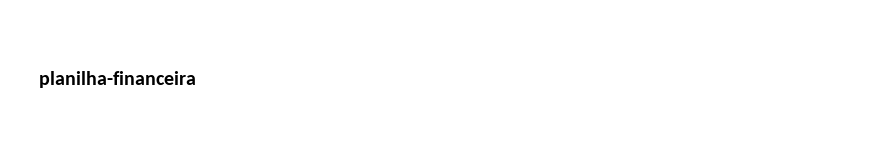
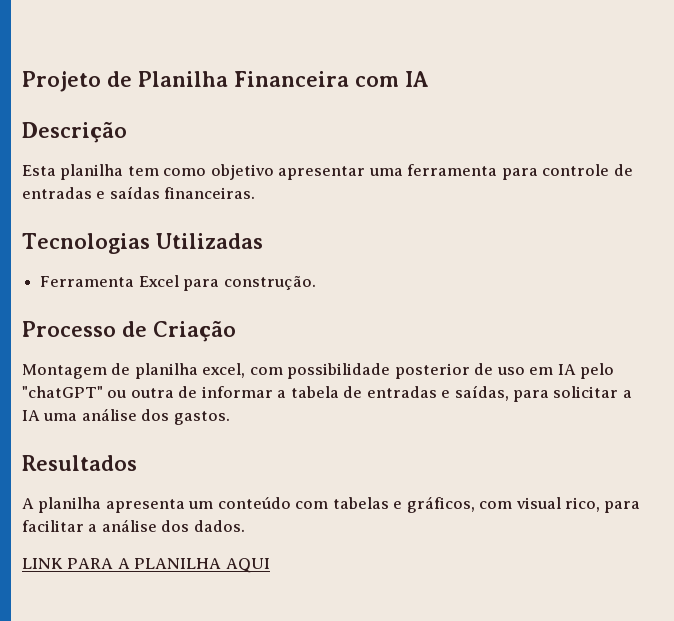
- planilha-financeira
+ Projeto de Planilha Financeira com IA
+ Descrição
+ Esta planilha tem como objetivo apresentar uma ferramenta para controle de entradas e saídas financeiras.
+ Tecnologias Utilizadas
+ Ferramenta Excel para construção.
+ Processo de Criação
+ Montagem de planilha excel, com possibilidade posterior de uso em IA pelo "chatGPT" ou outra de informar a tabela de entradas e saídas, para solicitar a IA uma análise dos gastos.
+ Resultados
+ A planilha apresenta um conteúdo com tabelas e gráficos, com visual rico, para facilitar a análise dos dados.
+ LINK PARA A PLANILHA AQUI

